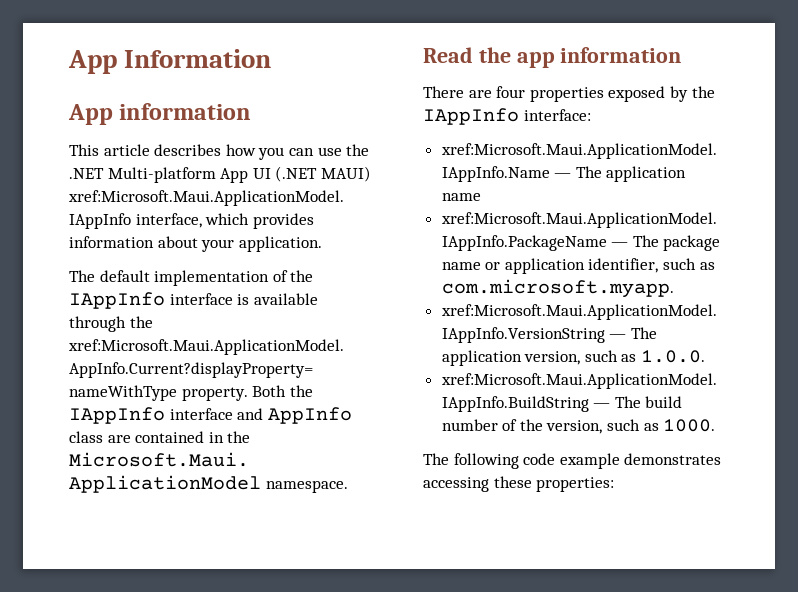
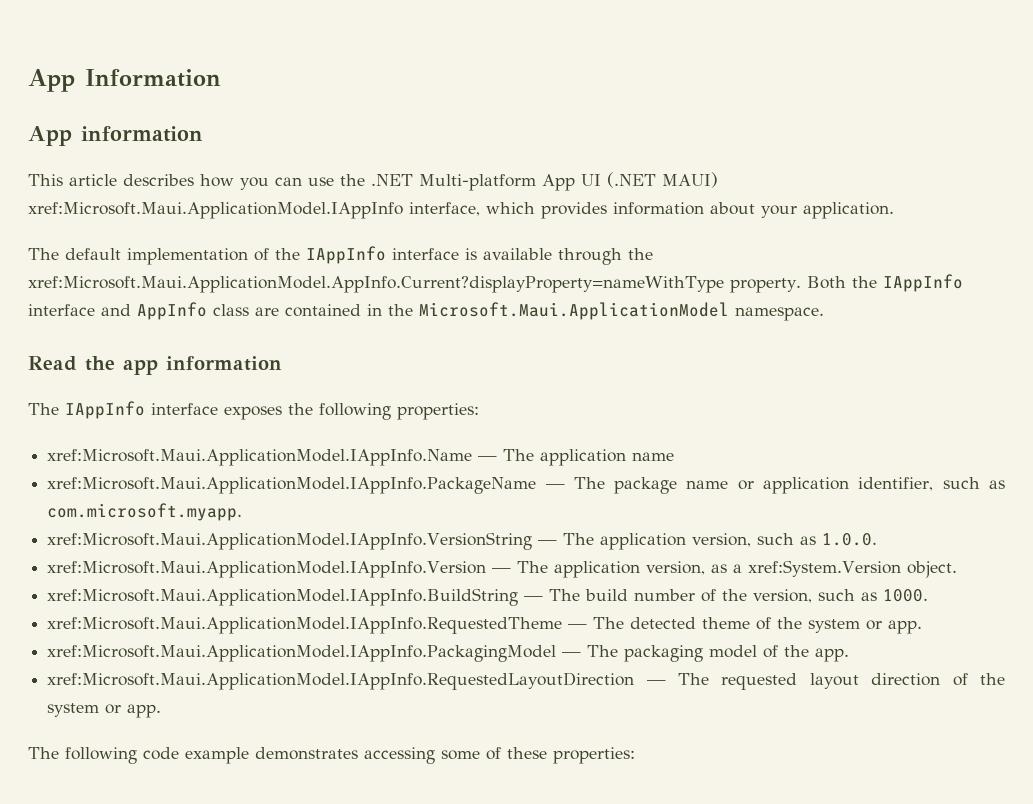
- There are four properties exposed by the IAppInfo interface:
+ The IAppInfo interface exposes the following properties:
+ xref:Microsoft.Maui.ApplicationModel.IAppInfo.Version — The application version, as a xref:System.Version object.
+ xref:Microsoft.Maui.ApplicationModel.IAppInfo.RequestedTheme — The detected theme of the system or app.
+ xref:Microsoft.Maui.ApplicationModel.IAppInfo.PackagingModel — The packaging model of the app.
+ xref:Microsoft.Maui.ApplicationModel.IAppInfo.RequestedLayoutDirection — The requested layout direction of the system or app.
- The following code example demonstrates accessing these properties:
+ The following code example demonstrates accessing some of these properties:

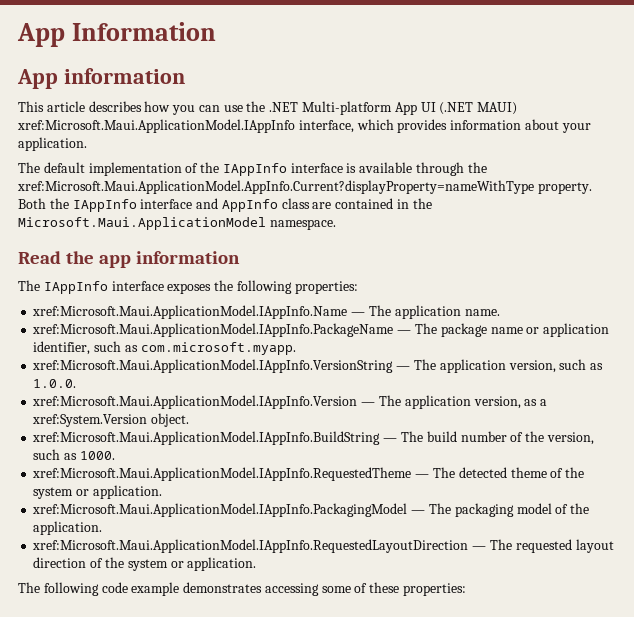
- xref:Microsoft.Maui.ApplicationModel.IAppInfo.Name — The application name
+ xref:Microsoft.Maui.ApplicationModel.IAppInfo.Name — The application name.
- xref:Microsoft.Maui.ApplicationModel.IAppInfo.RequestedTheme — The detected theme of the system or app.
+ xref:Microsoft.Maui.ApplicationModel.IAppInfo.RequestedTheme — The detected theme of the system or application.
- xref:Microsoft.Maui.ApplicationModel.IAppInfo.PackagingModel — The packaging model of the app.
+ xref:Microsoft.Maui.ApplicationModel.IAppInfo.PackagingModel — The packaging model of the application.
- xref:Microsoft.Maui.ApplicationModel.IAppInfo.RequestedLayoutDirection — The requested layout direction of the system or app.
+ xref:Microsoft.Maui.ApplicationModel.IAppInfo.RequestedLayoutDirection — The requested layout direction of the system or application.

